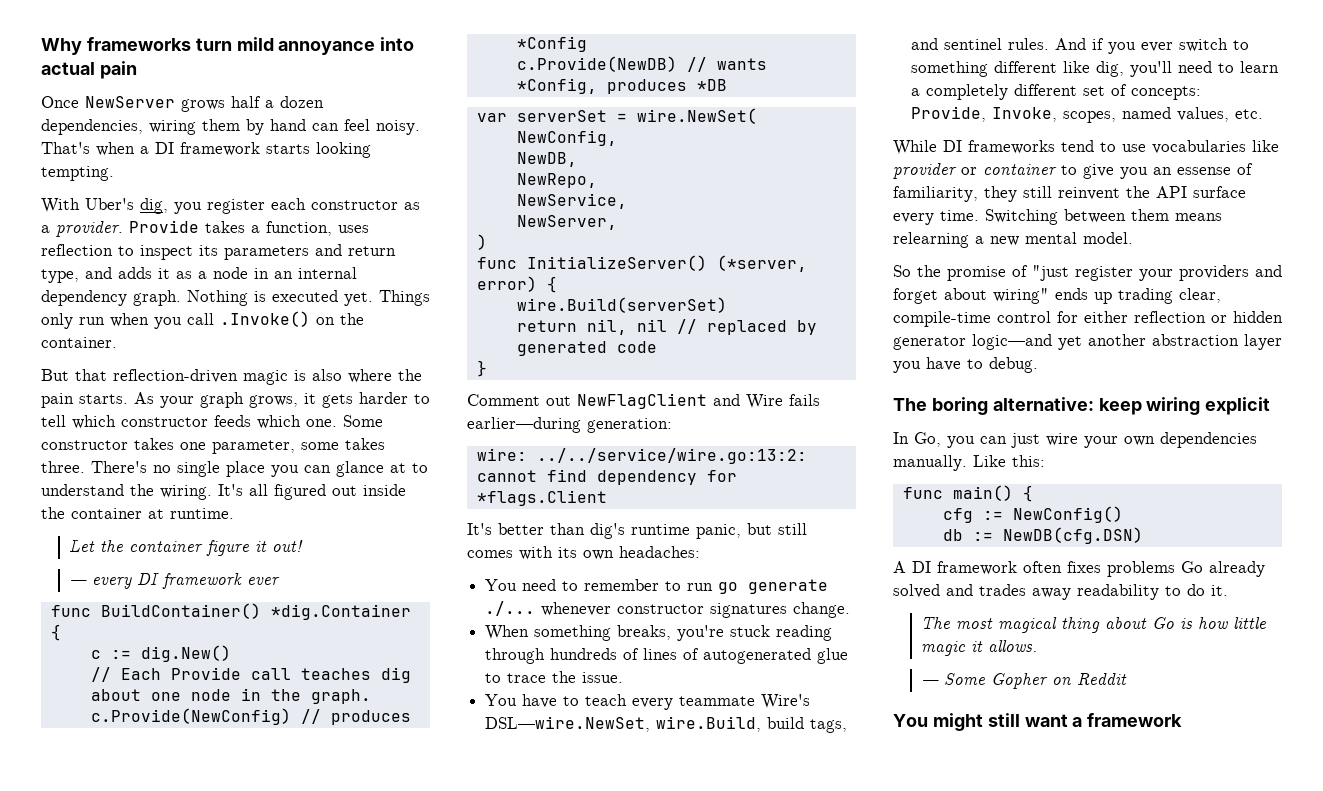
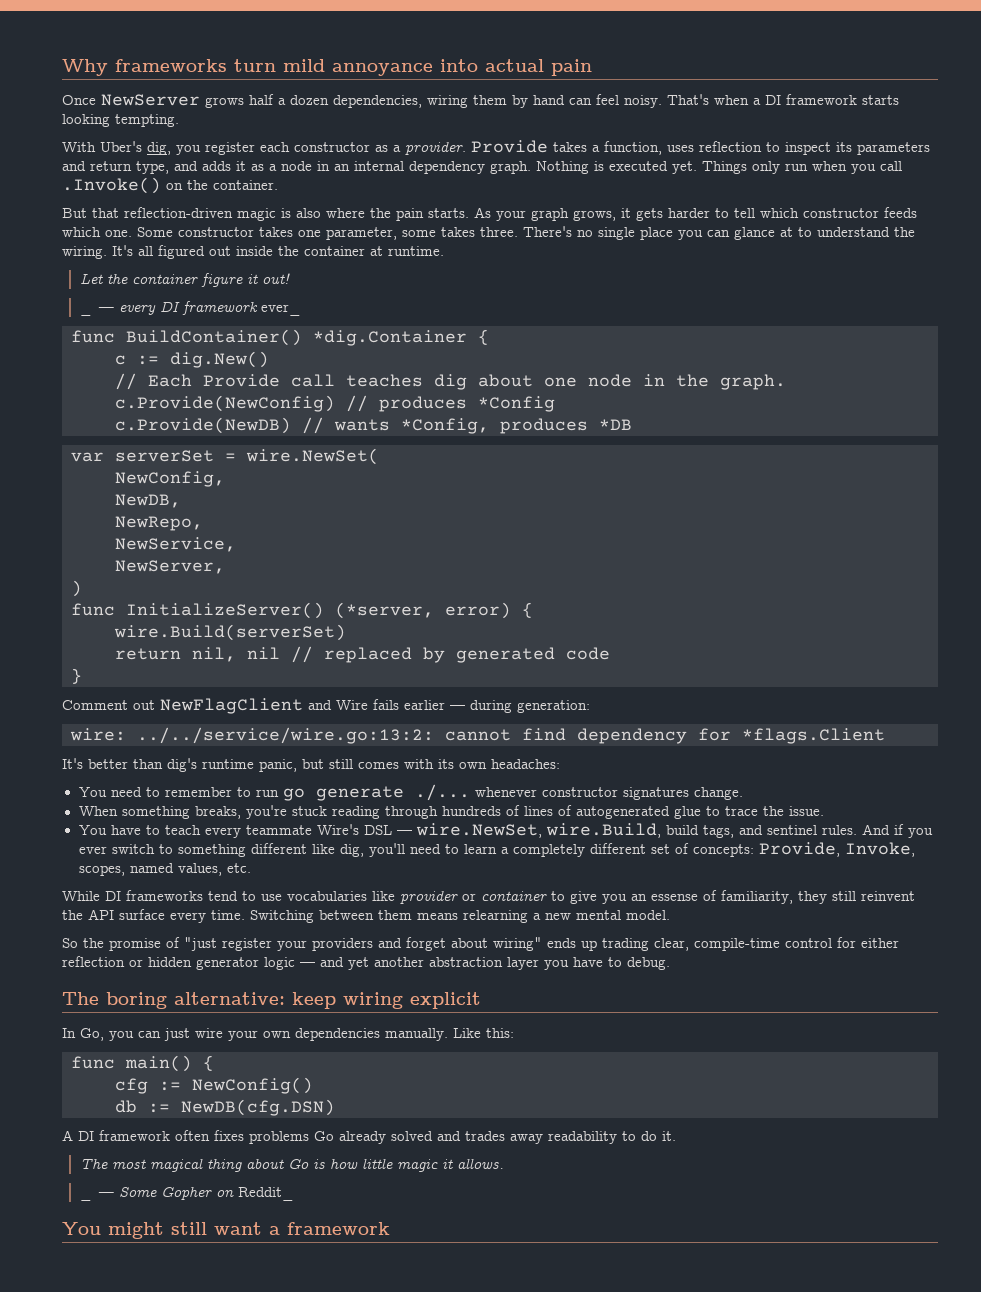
- — every DI framework ever
+ _ — every DI framework ever_
- Comment out NewFlagClient and Wire fails earlier—during generation:
+ Comment out NewFlagClient and Wire fails earlier — during generation:
- You have to teach every teammate Wire's DSL—wire.NewSet, wire.Build, build tags, and sentinel rules.
+ You have to teach every teammate Wire's DSL — wire.NewSet, wire.Build, build tags, and sentinel rules.
- So the promise of "just register your providers and forget about wiring" ends up trading clear, compile-time control for either reflection or hidden generator logic—and yet another abstraction layer you have to debug.
+ So the promise of "just register your providers and forget about wiring" ends up trading clear, compile-time control for either reflection or hidden generator logic — and yet another abstraction layer you have to debug.
- — Some Gopher on Reddit
+ _ — Some Gopher on Reddit_

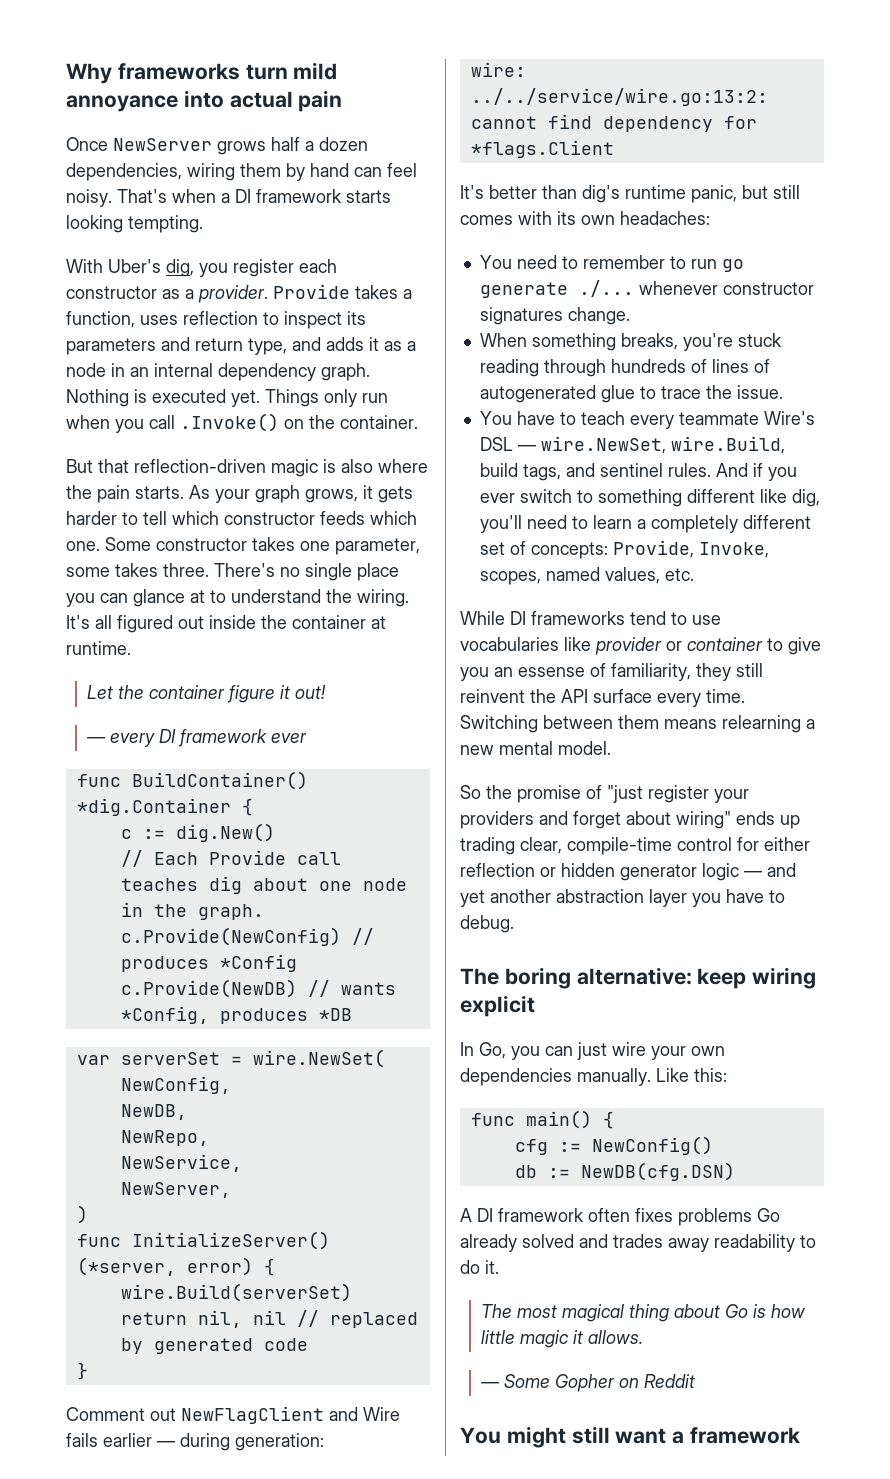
- _ — every DI framework ever_
+ — every DI framework ever
- _ — Some Gopher on Reddit_
+ — Some Gopher on Reddit

